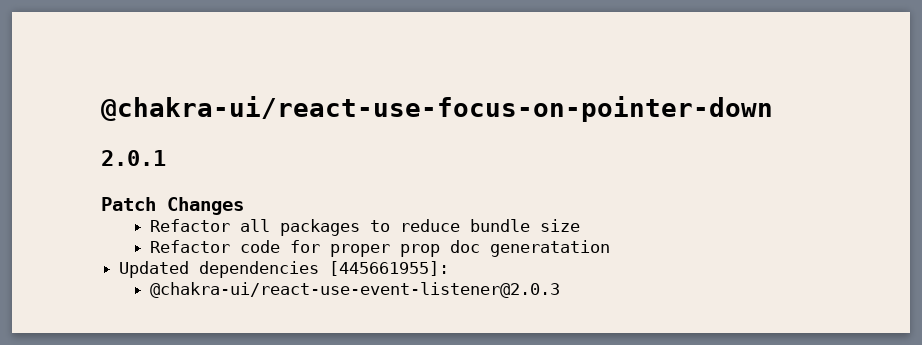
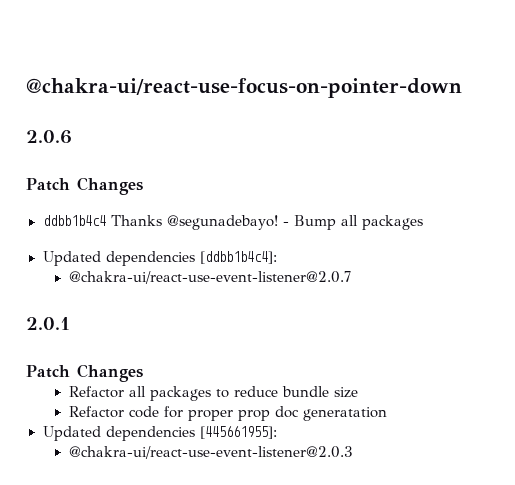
+ 2.0.6
+ Patch Changes
+ ddbb1b4c4 Thanks @segunadebayo! - Bump all packages
+ Updated dependencies [ddbb1b4c4]:
+ @chakra-ui/react-use-event-listener@2.0.7

